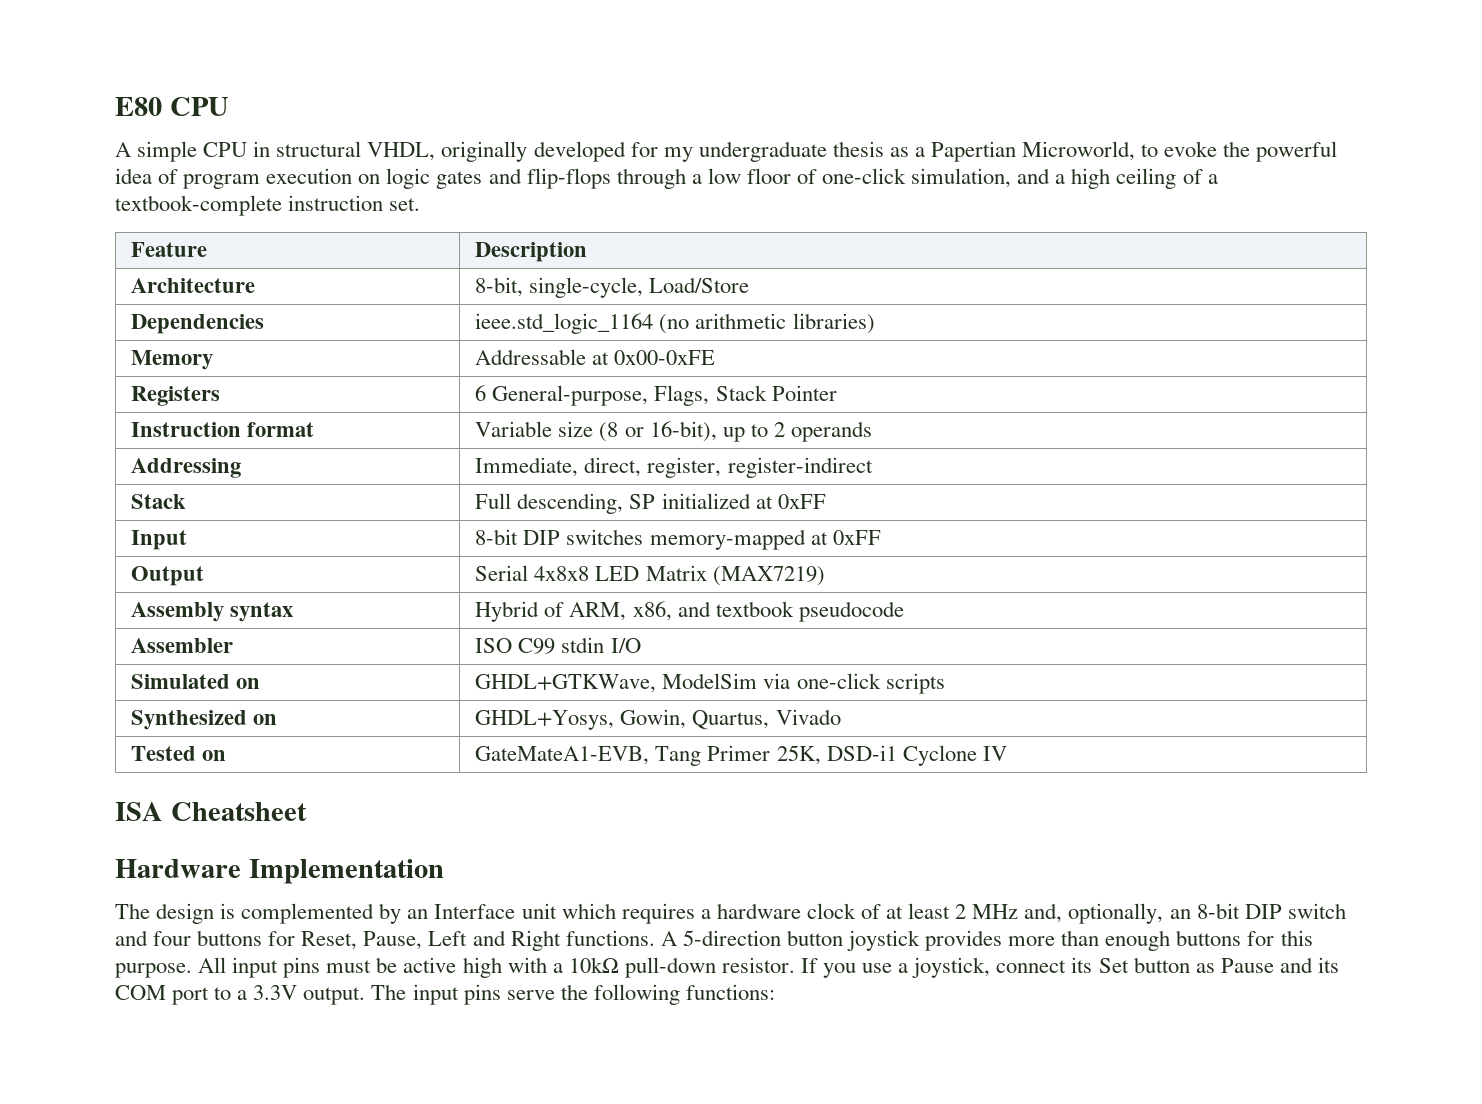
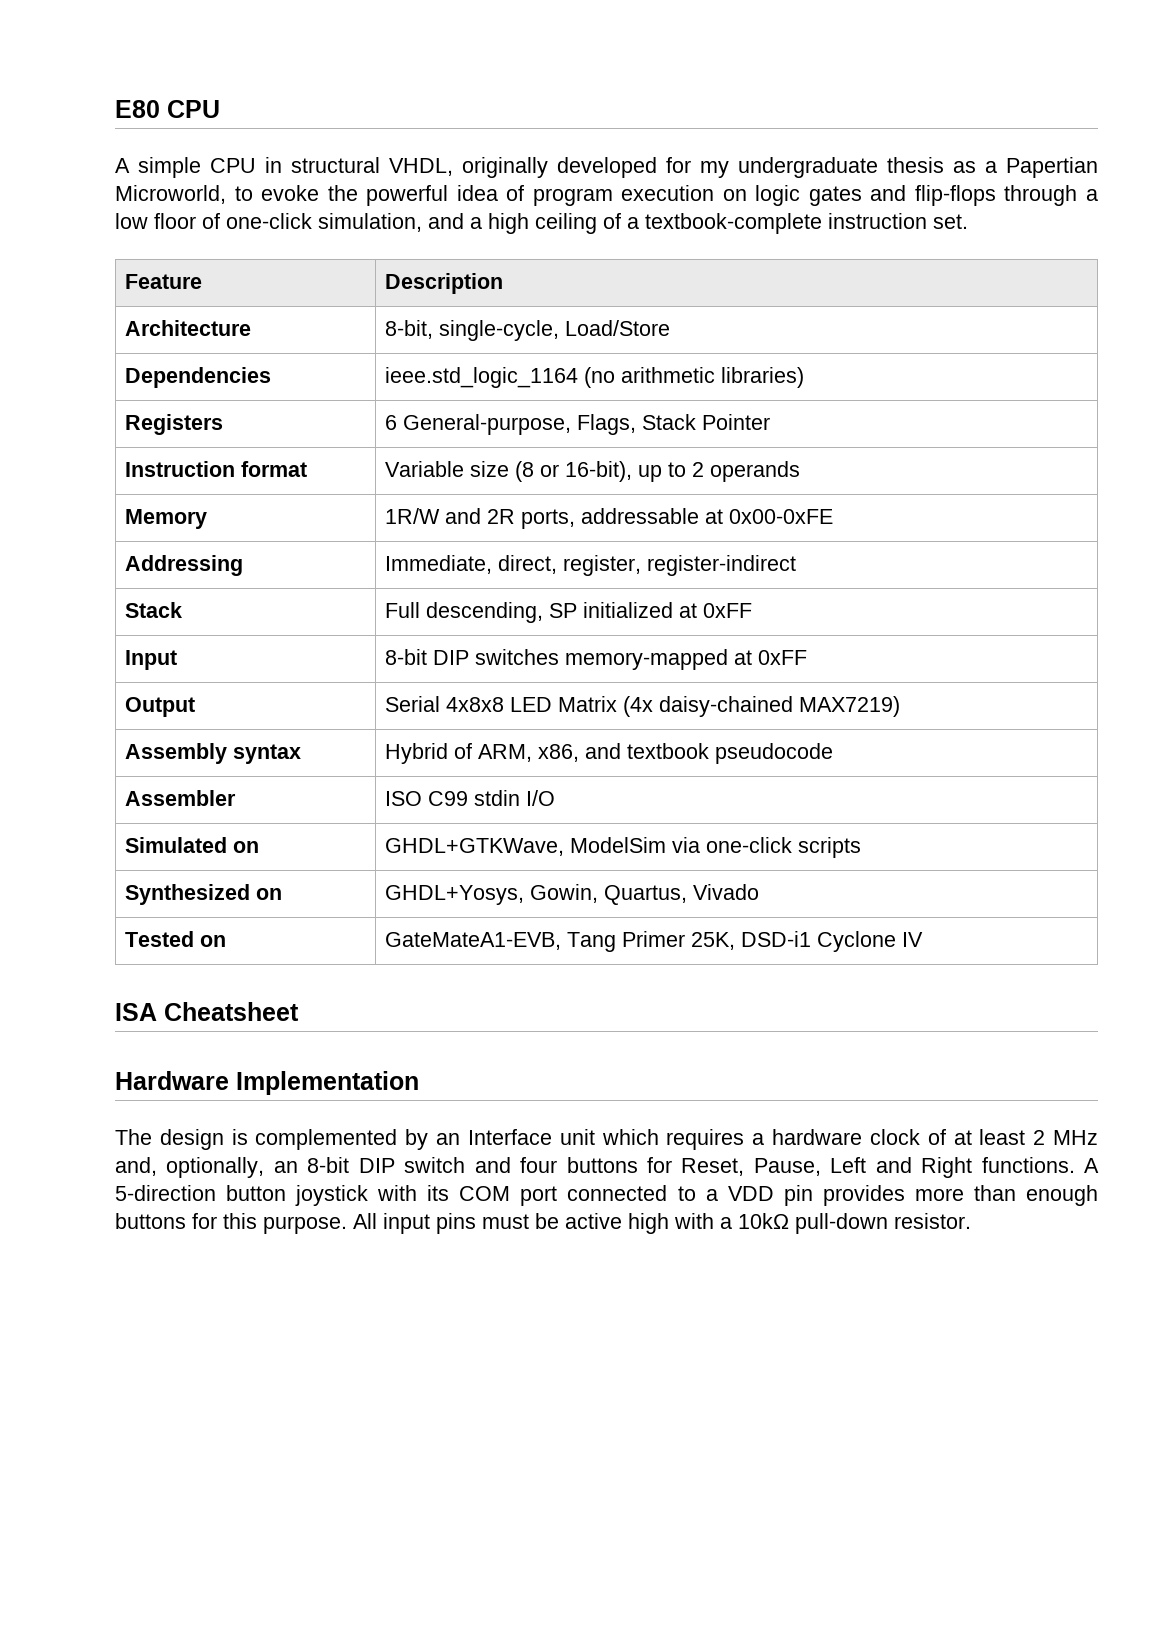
- Memory | Addressable at 0x00-0xFE
+ Memory | 1R/W and 2R ports, addressable at 0x00-0xFE
- Output | Serial 4x8x8 LED Matrix (MAX7219)
+ Output | Serial 4x8x8 LED Matrix (4x daisy-chained MAX7219)
- A 5-direction button joystick provides more than enough buttons for this purpose.
+ A 5-direction button joystick with its COM port connected to a VDD pin provides more than enough buttons for this purpose.
- If you use a joystick, connect its Set button as Pause and its COM port to a 3.3V output. The input pins serve the following functions:

